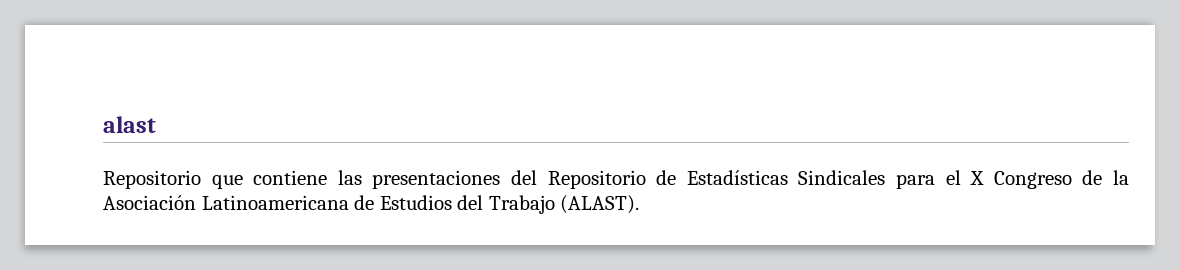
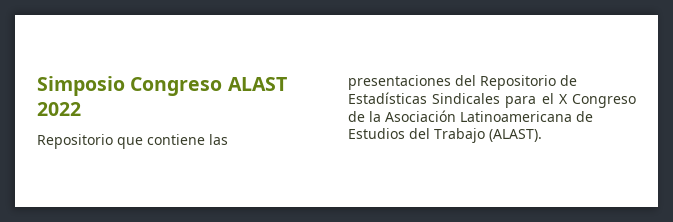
- alast
+ Simposio Congreso ALAST 2022

